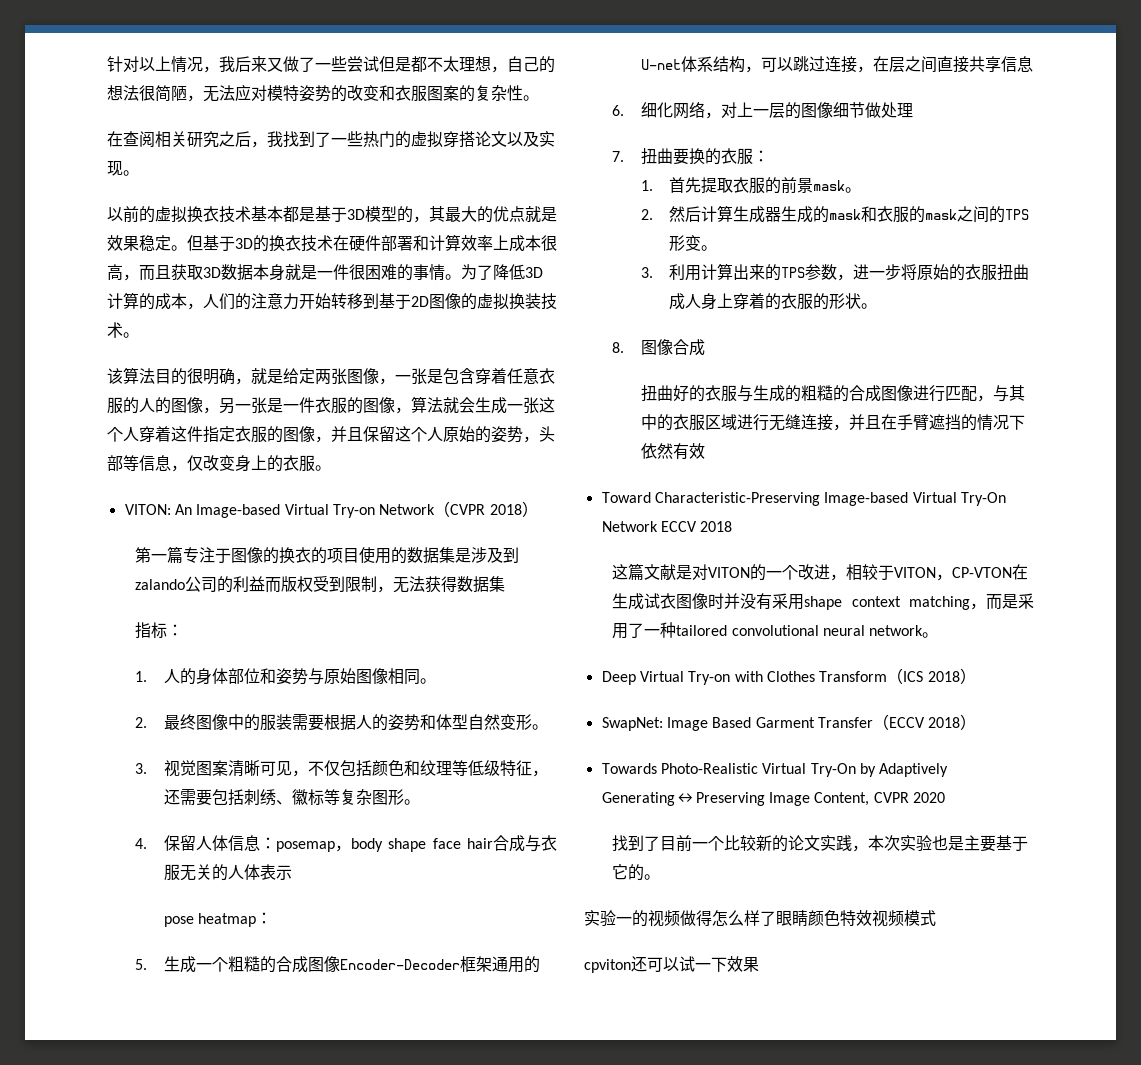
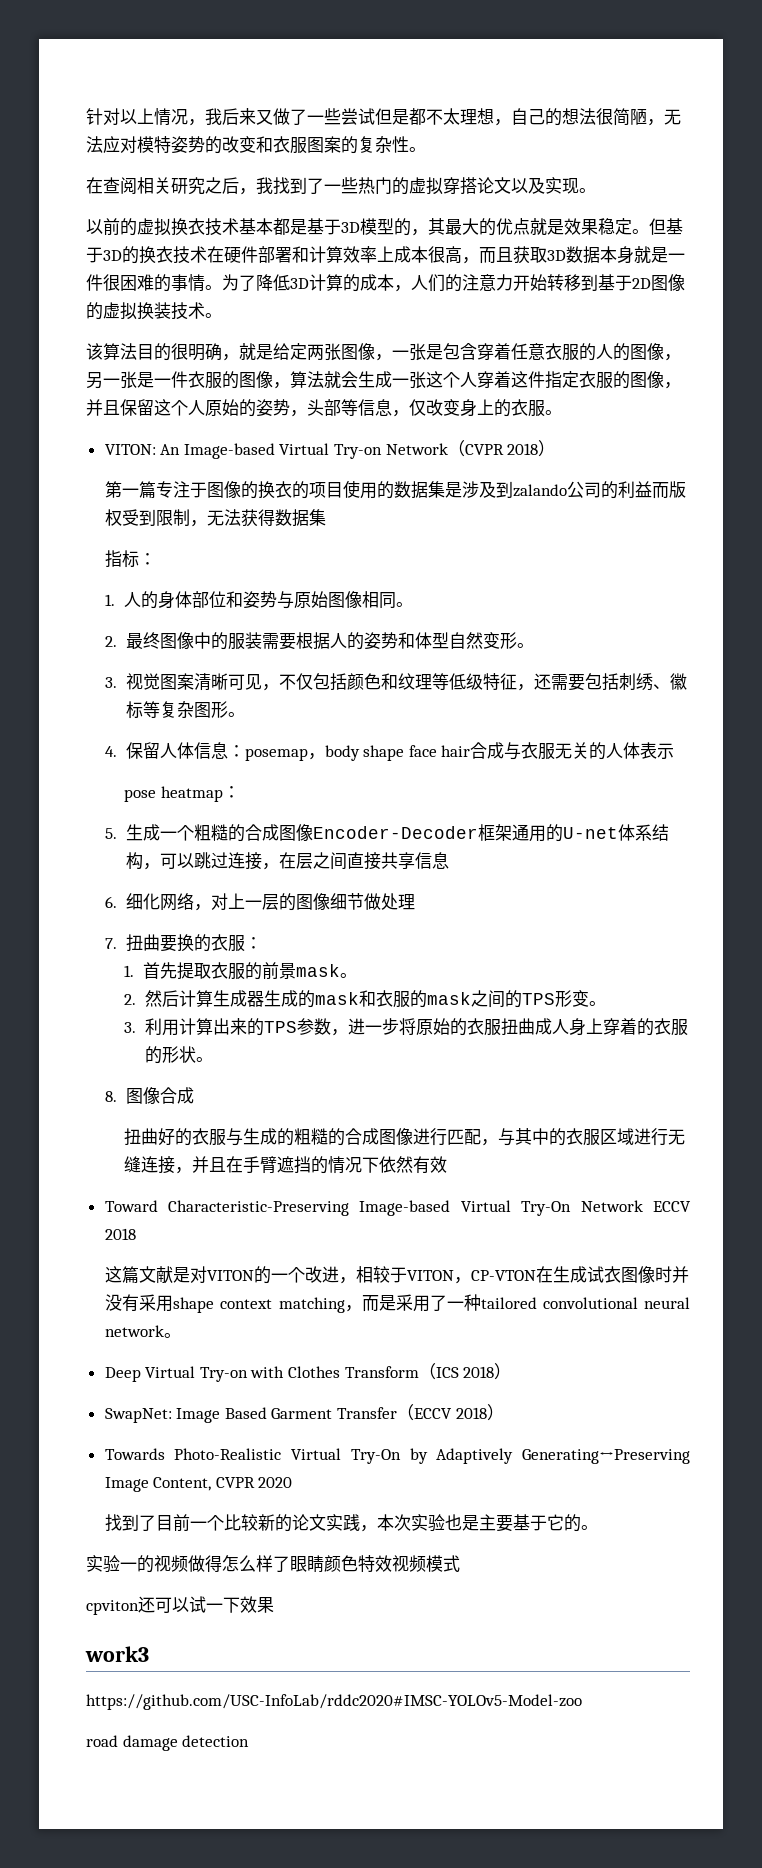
+ work3
+ https://github.com/USC-InfoLab/rddc2020#IMSC-YOLOv5-Model-zoo
+ road damage detection

